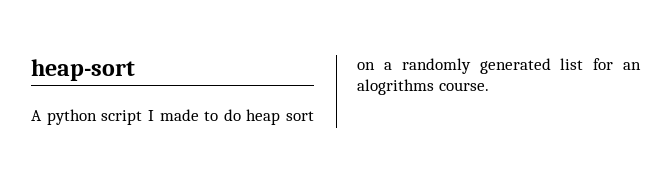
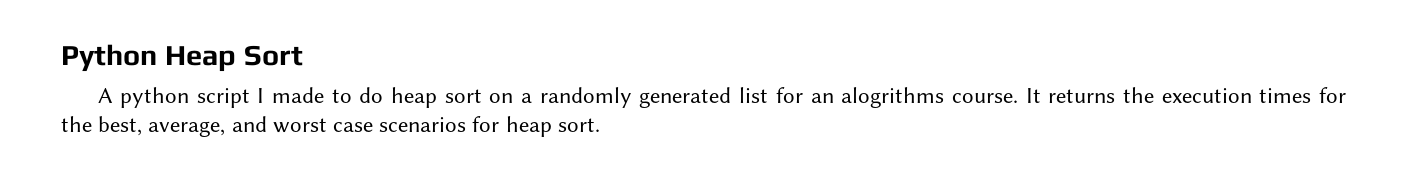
- heap-sort
+ Python Heap Sort
+ It returns the execution times for the best, average, and worst case scenarios for heap sort.

